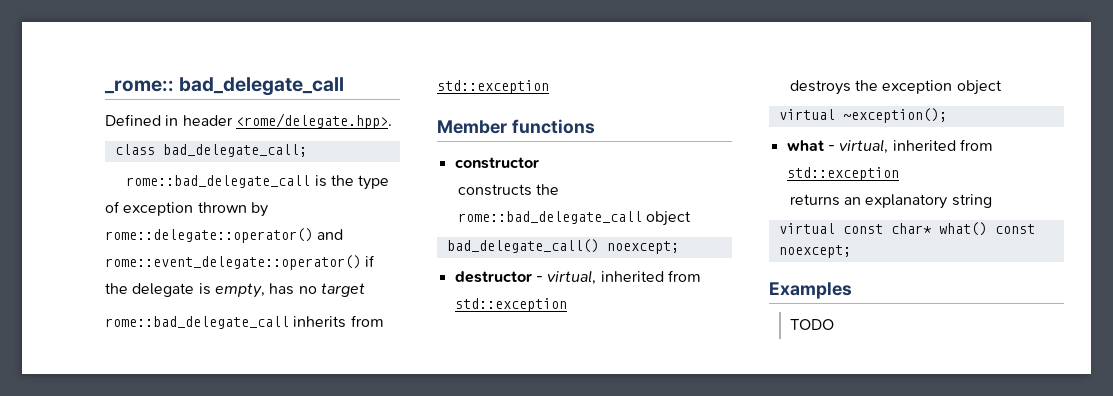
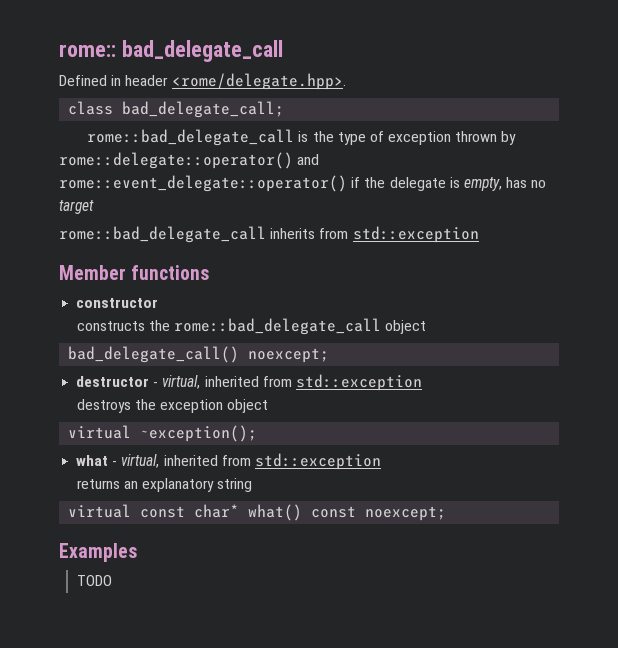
- _rome:: bad_delegate_call
+ rome:: bad_delegate_call

